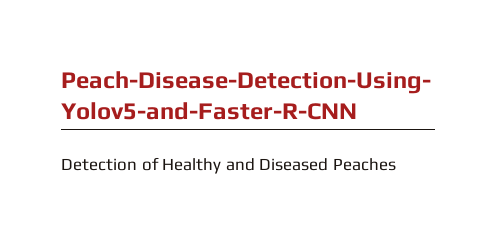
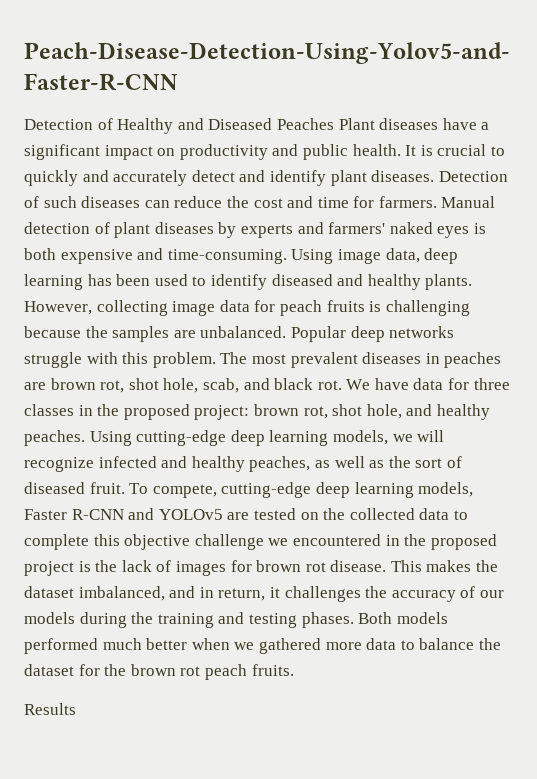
- Detection of Healthy and Diseased Peaches
+ Detection of Healthy and Diseased Peaches Plant diseases have a significant impact on productivity and public health. It is crucial to quickly and accurately detect and identify plant diseases. Detection of such diseases can reduce the cost and time for farmers. Manual detection of plant diseases by experts and farmers' naked eyes is both expensive and time-consuming. Using image data, deep learning has been used to identify diseased and healthy plants. However, collecting image data for peach fruits is challenging because the samples are unbalanced. Popular deep networks struggle with this problem. The most prevalent diseases in peaches are brown rot, shot hole, scab, and black rot. We have data for three classes in the proposed project: brown rot, shot hole, and healthy peaches. Using cutting-edge deep learning models, we will recognize infected and healthy peaches, as well as the sort of diseased fruit. To compete, cutting-edge deep learning models, Faster R-CNN and YOLOv5 are tested on the collected data to complete this objective challenge we encountered in the proposed project is the lack of images for brown rot disease. This makes the dataset imbalanced, and in return, it challenges the accuracy of our models during the training and testing phases. Both models performed much better when we gathered more data to balance the dataset for the brown rot peach fruits.
+ Results

